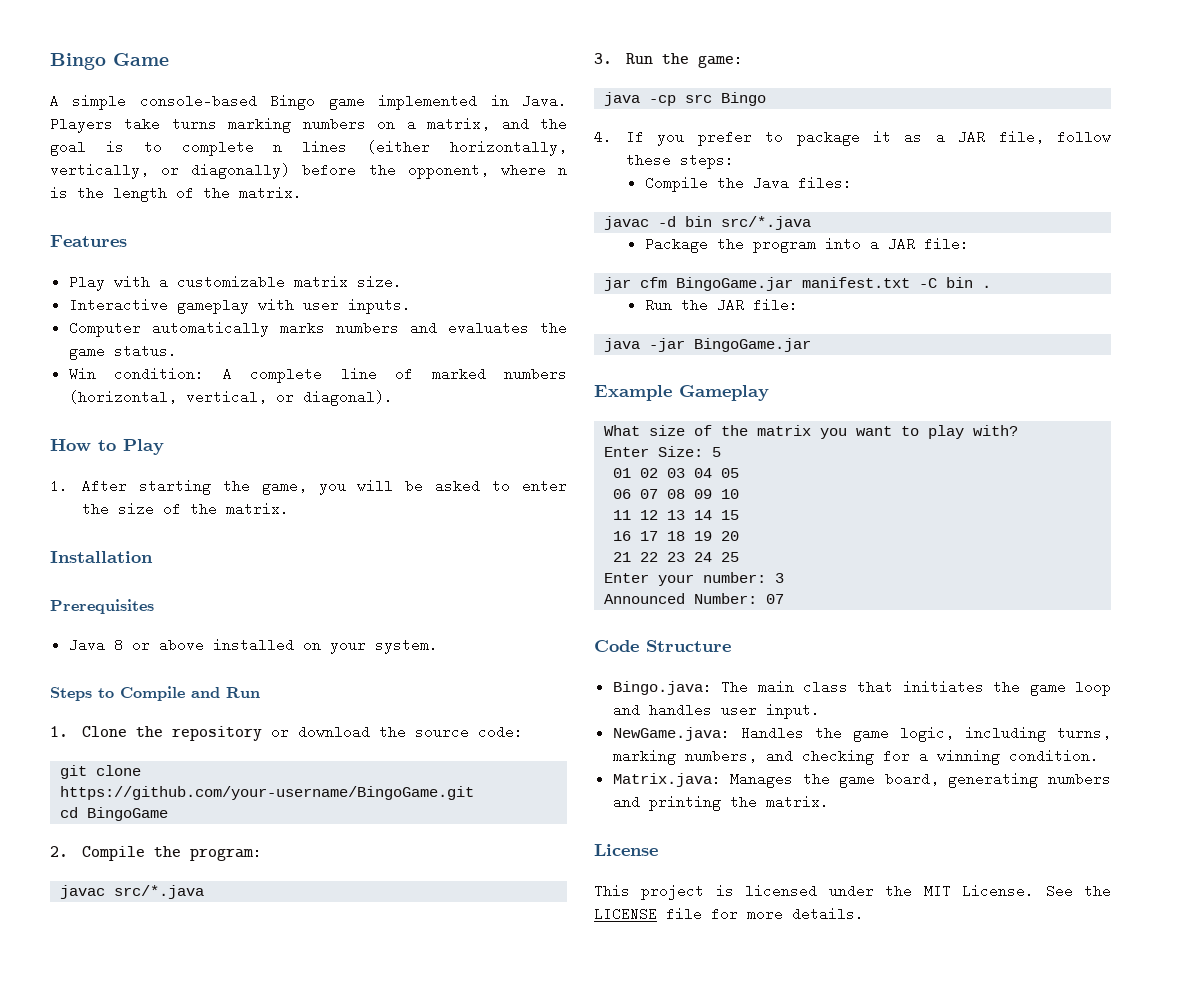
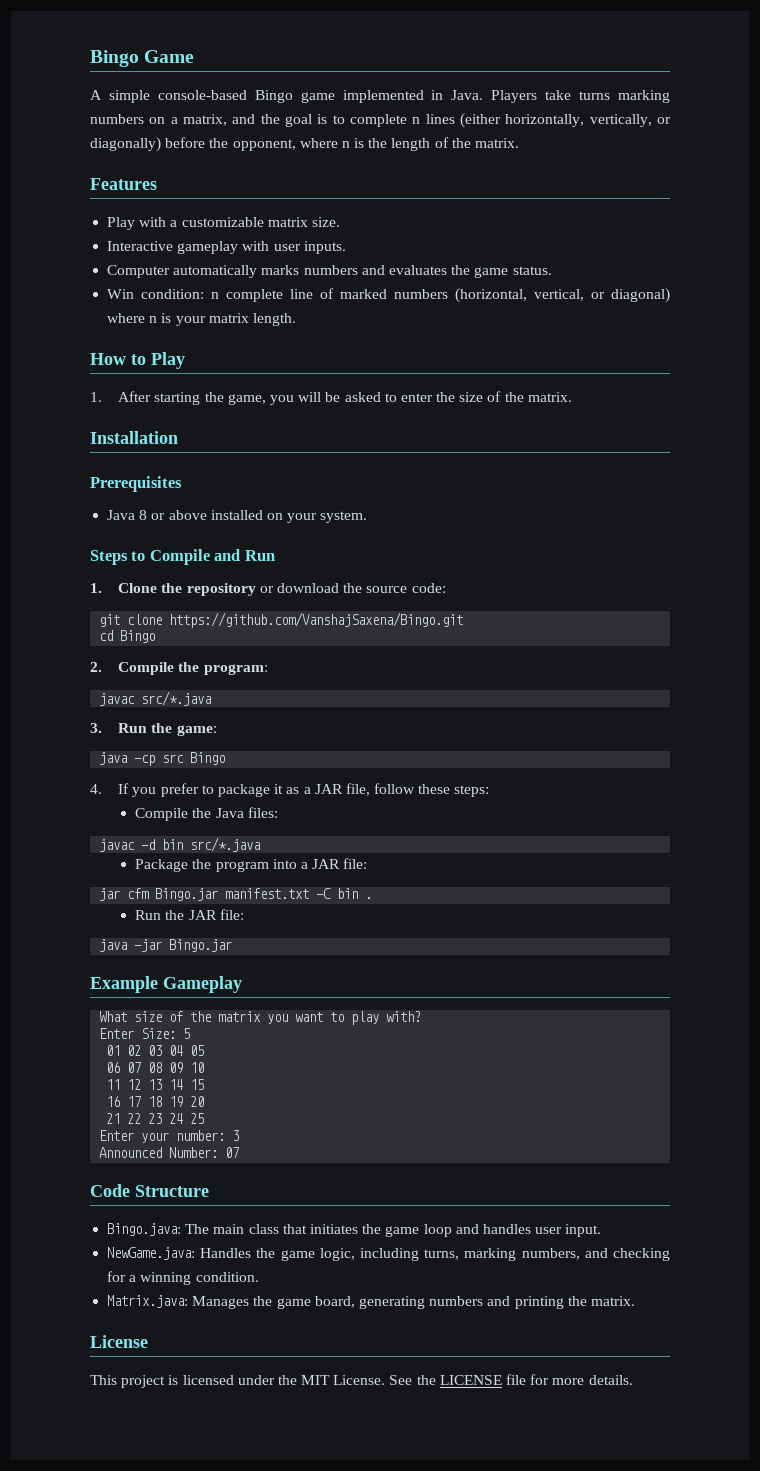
- Win condition: A complete line of marked numbers (horizontal, vertical, or diagonal).
+ Win condition: n complete line of marked numbers (horizontal, vertical, or diagonal) where n is your matrix length.
- git clone https://github.com/your-username/BingoGame.git
+ git clone https://github.com/VanshajSaxena/Bingo.git
- cd BingoGame
+ cd Bingo
- jar cfm BingoGame.jar manifest.txt -C bin .
+ jar cfm Bingo.jar manifest.txt -C bin .
- java -jar BingoGame.jar
+ java -jar Bingo.jar

